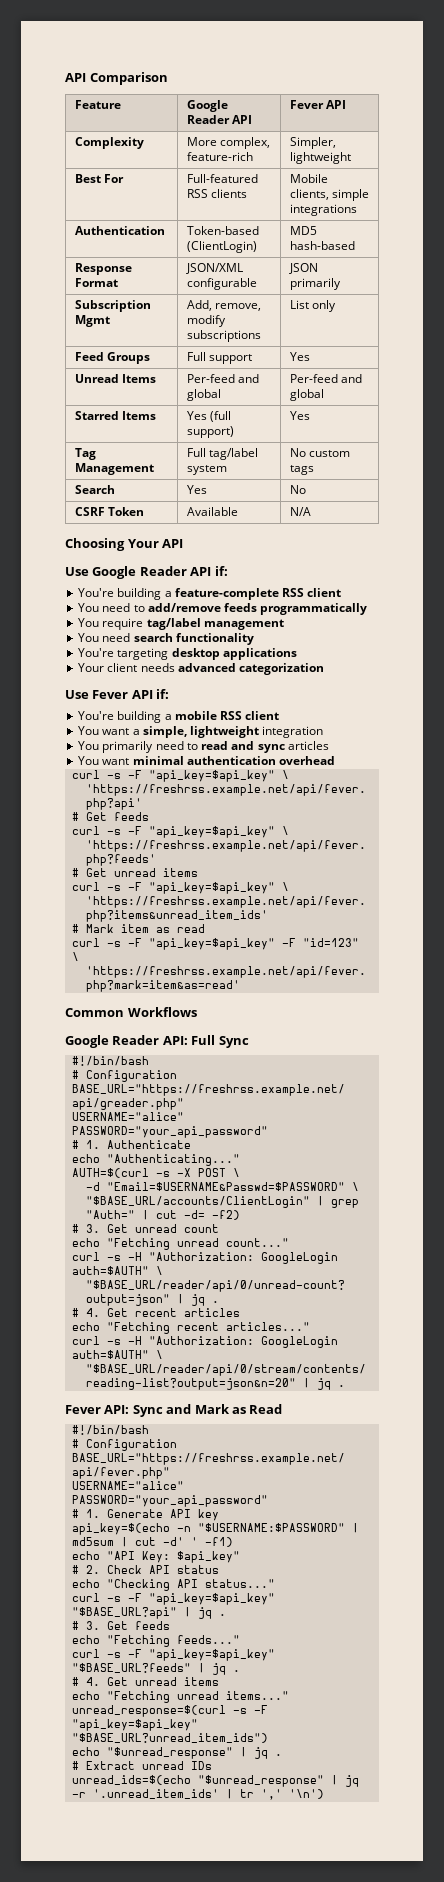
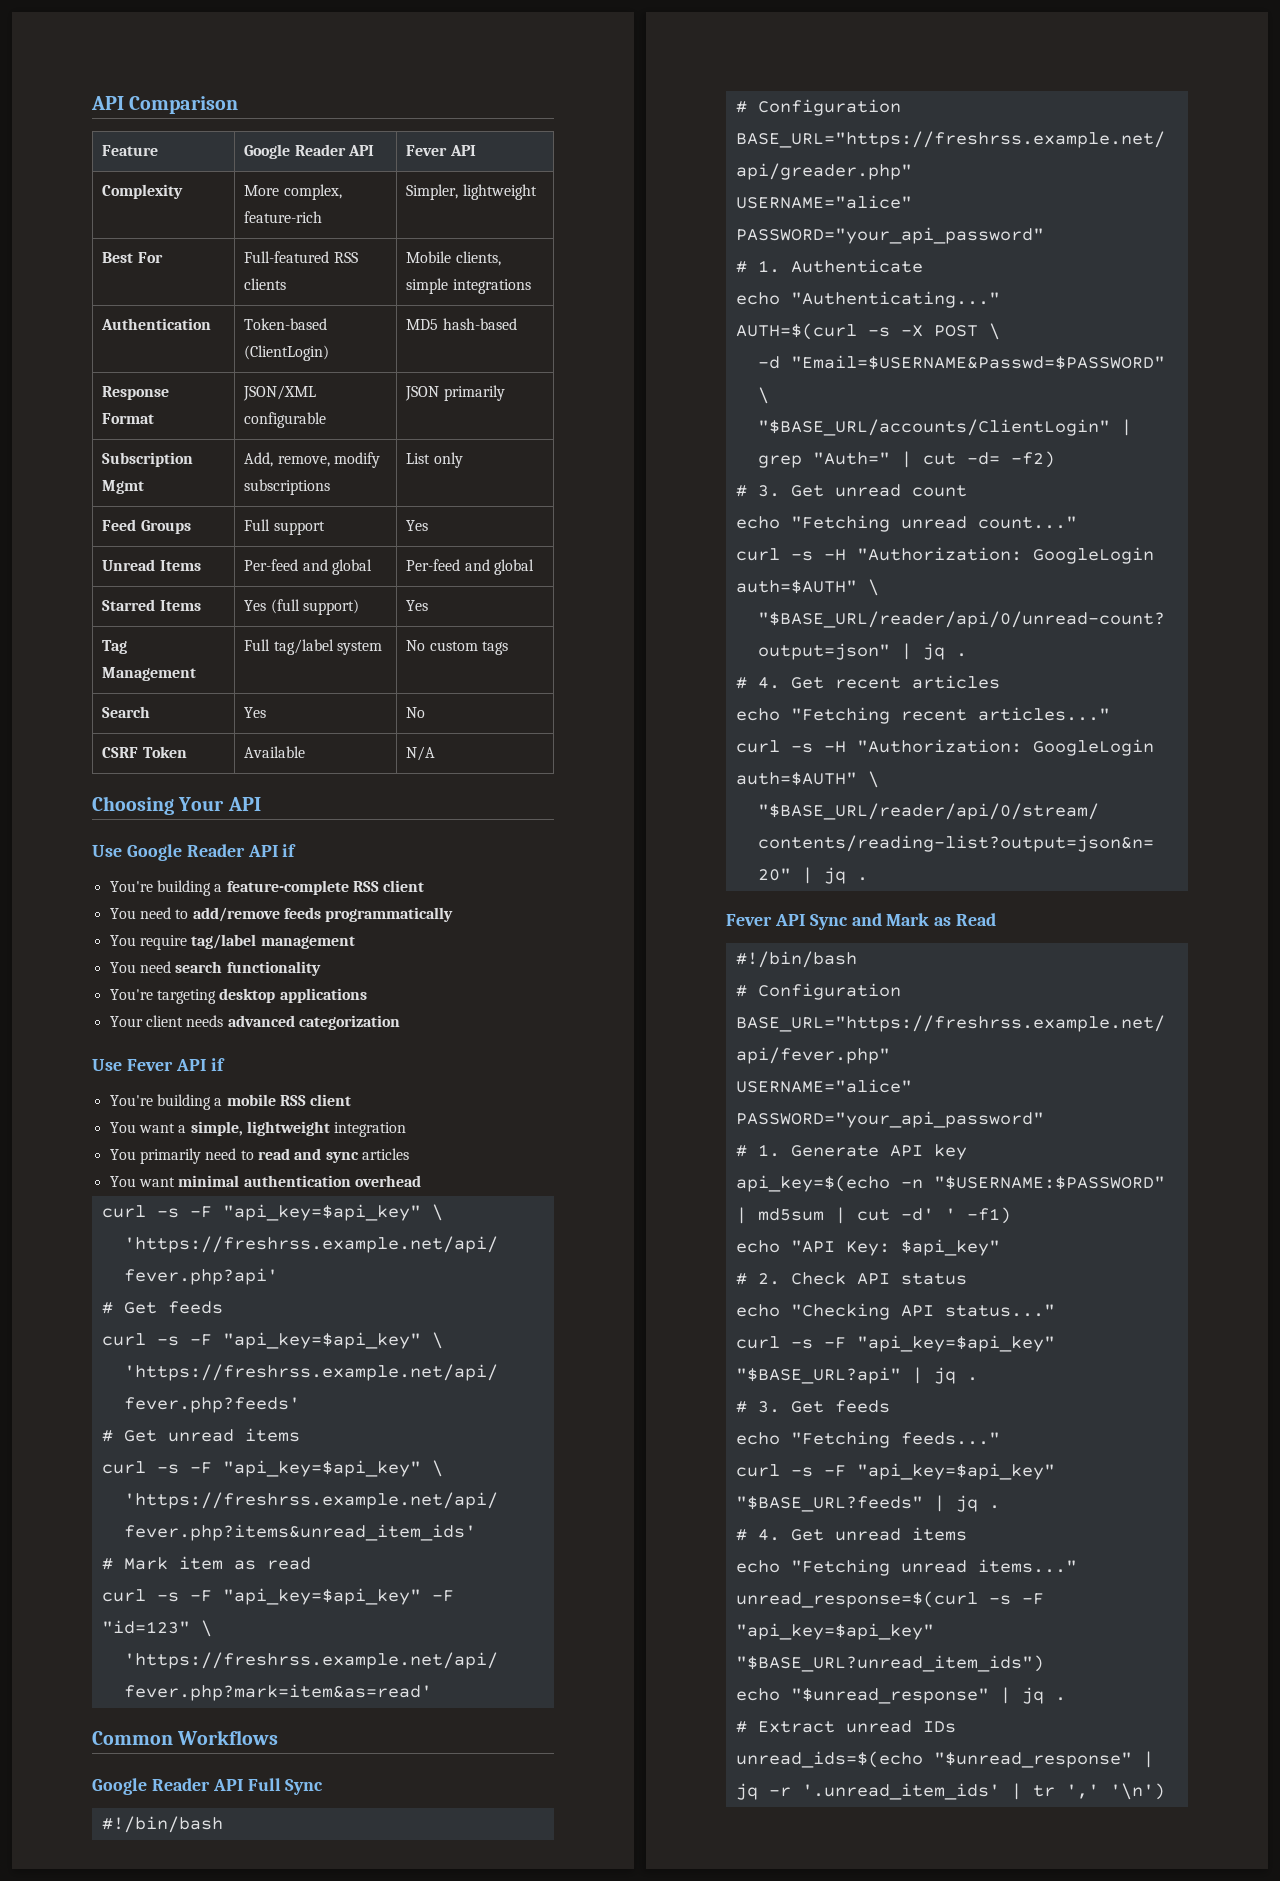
- Use Google Reader API if:
+ Use Google Reader API if
- Use Fever API if:
+ Use Fever API if
- Google Reader API: Full Sync
+ Google Reader API Full Sync
- Fever API: Sync and Mark as Read
+ Fever API Sync and Mark as Read

